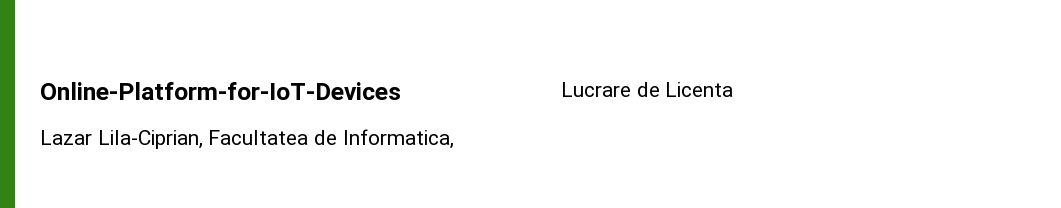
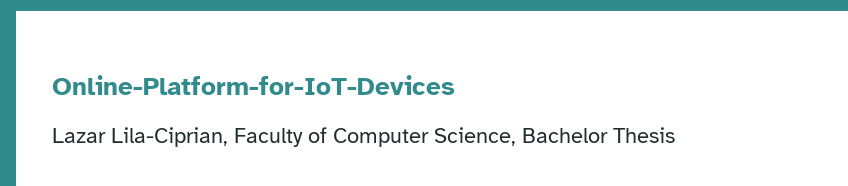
- Lazar Lila-Ciprian, Facultatea de Informatica, Lucrare de Licenta
+ Lazar Lila-Ciprian, Faculty of Computer Science, Bachelor Thesis

